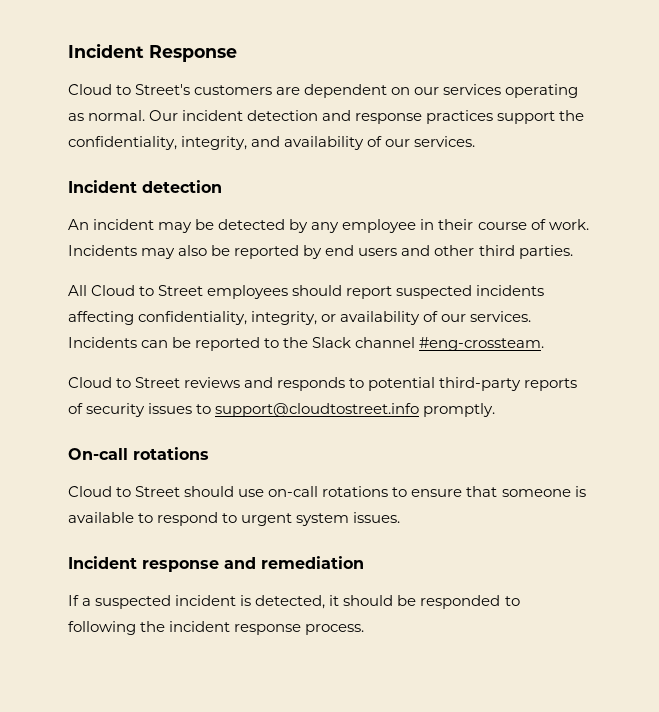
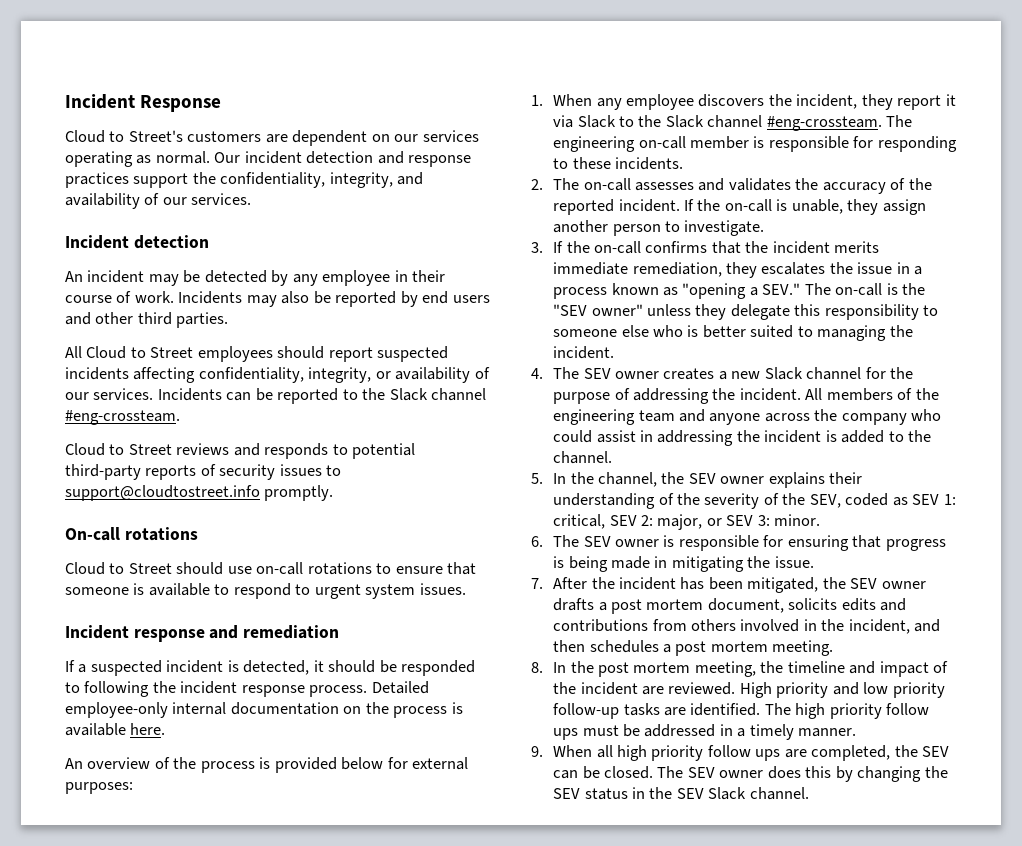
+ Detailed employee-only internal documentation on the process is available here.
+ An overview of the process is provided below for external purposes:
+ 1. When any employee discovers the incident, they report it via Slack to the Slack channel #eng-crossteam. The engineering on-call member is responsible for responding to these incidents.
+ 2. The on-call assesses and validates the accuracy of the reported incident. If the on-call is unable, they assign another person to investigate.
+ 3. If the on-call confirms that the incident merits immediate remediation, they escalates the issue in a process known as "opening a SEV." The on-call is the "SEV owner" unless they delegate this responsibility to someone else who is better suited to managing the incident.
+ 4. The SEV owner creates a new Slack channel for the purpose of addressing the incident. All members of the engineering team and anyone across the company who could assist in addressing the incident is added to the channel.
+ 5. In the channel, the SEV owner explains their understanding of the severity of the SEV, coded as SEV 1: critical, SEV 2: major, or SEV 3: minor.
+ 6. The SEV owner is responsible for ensuring that progress is being made in mitigating the issue.
+ 7. After the incident has been mitigated, the SEV owner drafts a post mortem document, solicits edits and contributions from others involved in the incident, and then schedules a post mortem meeting.
+ 8. In the post mortem meeting, the timeline and impact of the incident are reviewed. High priority and low priority follow-up tasks are identified. The high priority follow ups must be addressed in a timely manner.
+ 9. When all high priority follow ups are completed, the SEV can be closed. The SEV owner does this by changing the SEV status in the SEV Slack channel.

